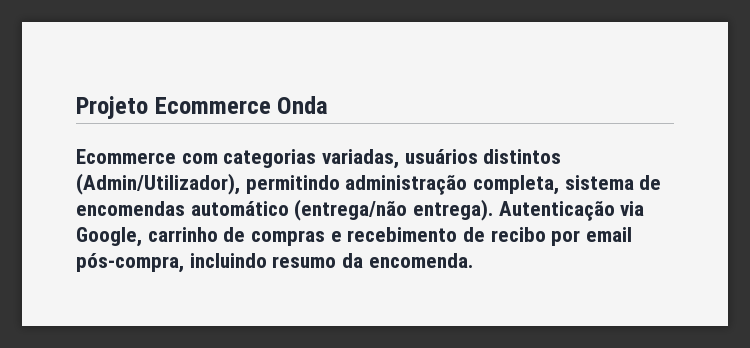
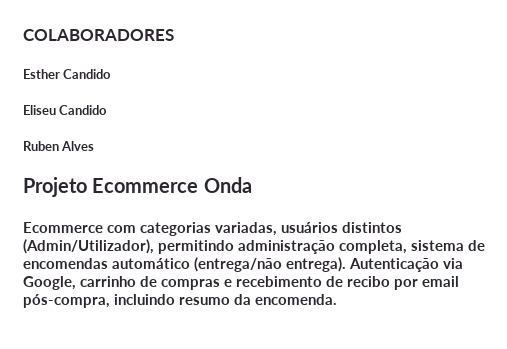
+ COLABORADORES
+ Esther Candido
+ Eliseu Candido
+ Ruben Alves

